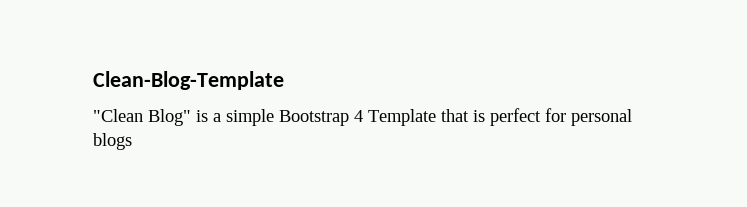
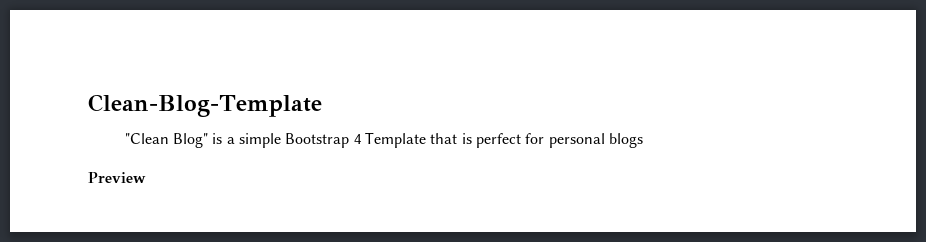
+ Preview

